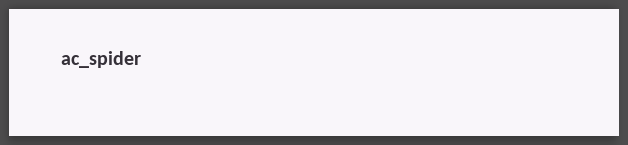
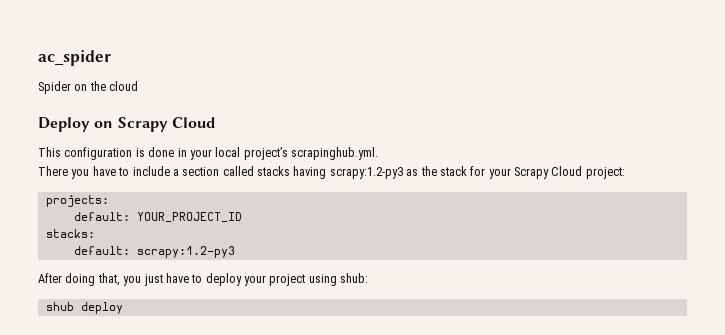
+ Spider on the cloud
+ Deploy on Scrapy Cloud
+ This configuration is done in your local project’s scrapinghub.yml.
+ There you have to include a section called stacks having scrapy:1.2-py3 as the stack for your Scrapy Cloud project:
+ projects:
+ default: YOUR_PROJECT_ID
+ stacks:
+ default: scrapy:1.2-py3
+ After doing that, you just have to deploy your project using shub:
+ shub deploy

